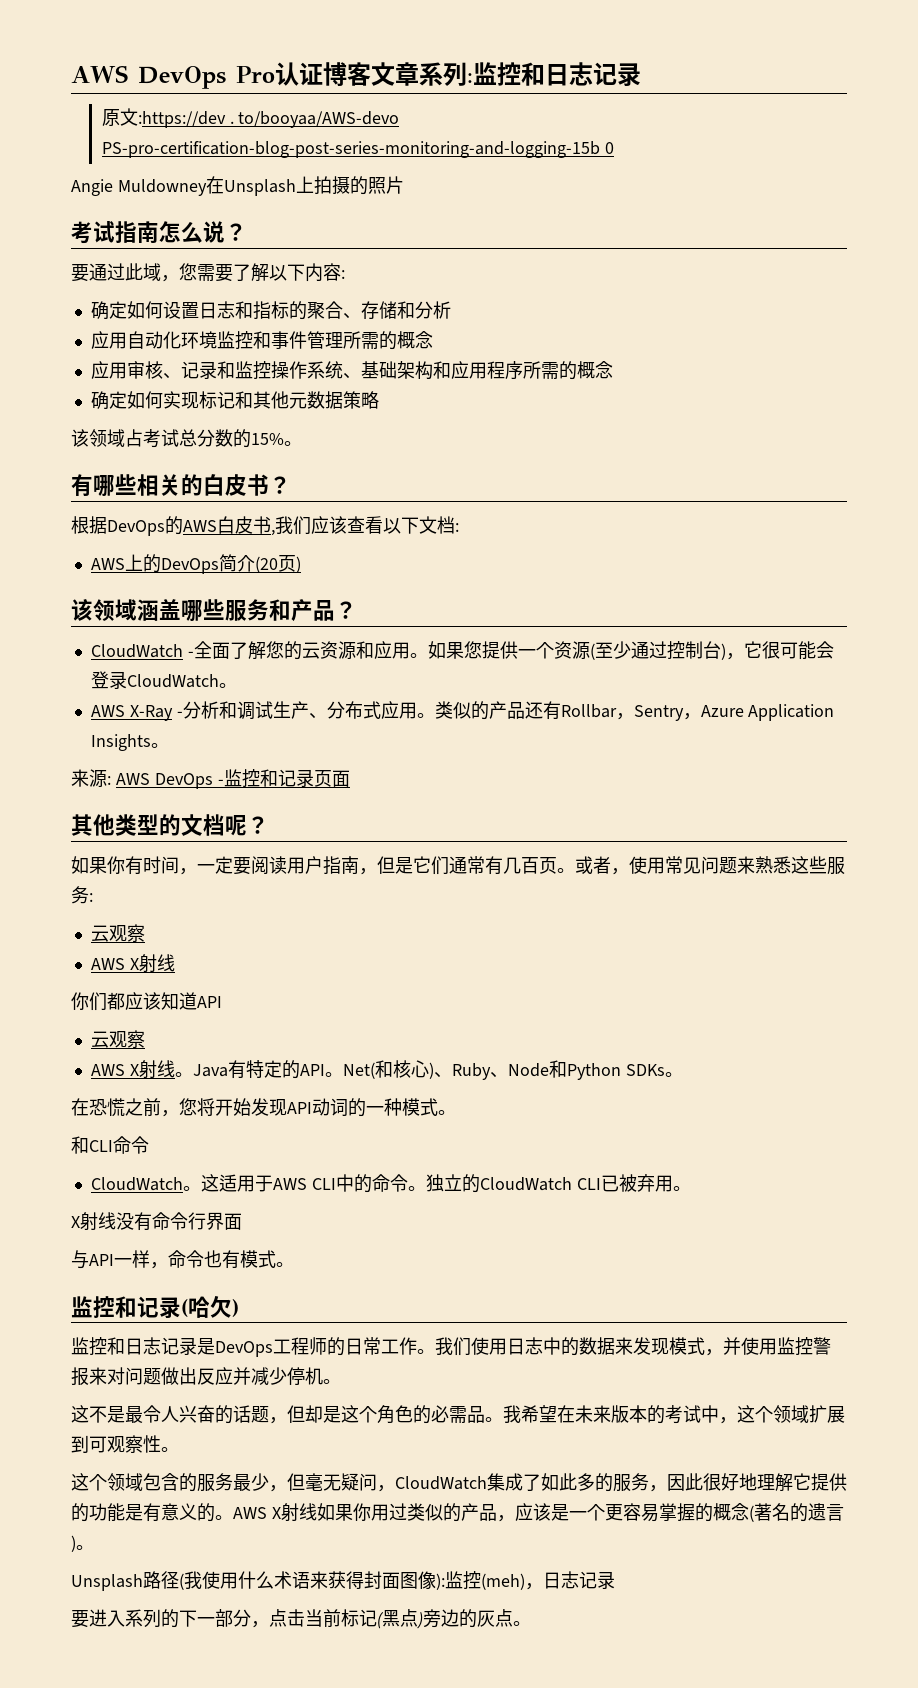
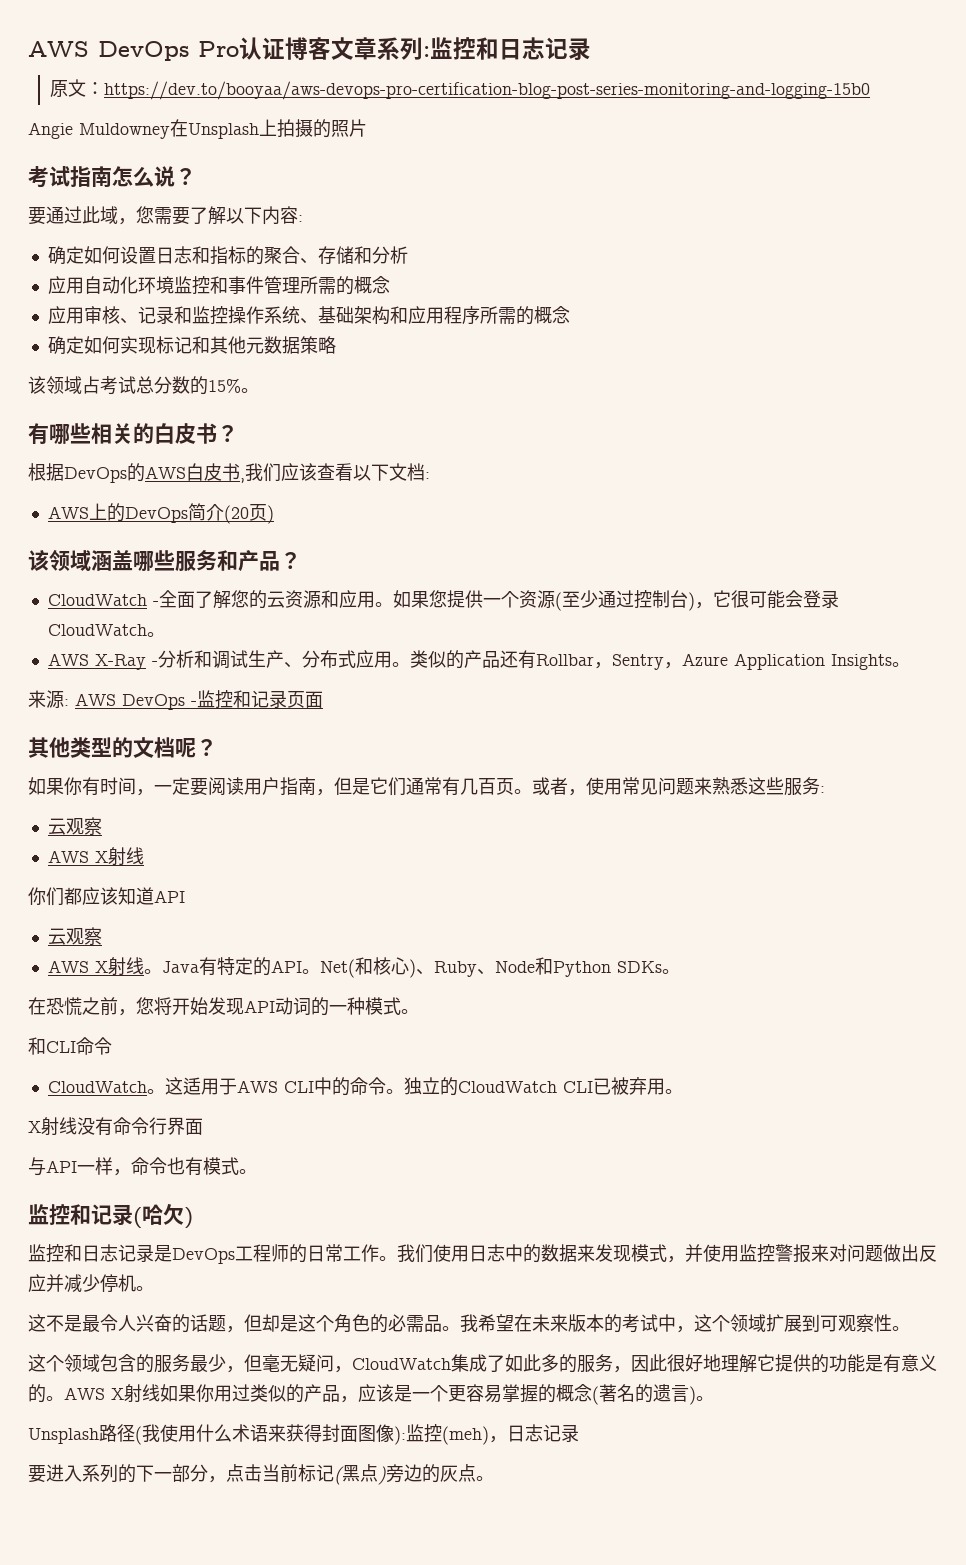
- 原文:https://dev . to/booyaa/AWS-devo PS-pro-certification-blog-post-series-monitoring-and-logging-15b 0
+ 原文：https://dev.to/booyaa/aws-devops-pro-certification-blog-post-series-monitoring-and-logging-15b0

